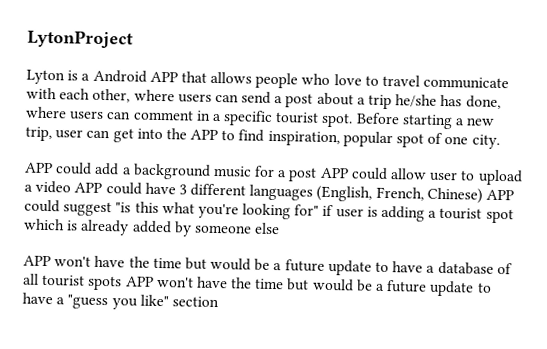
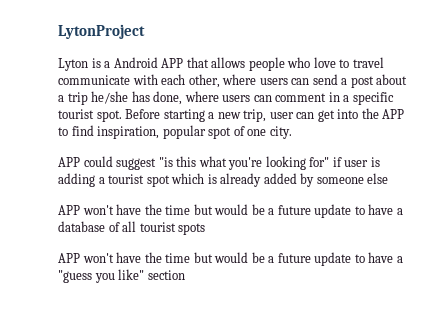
- APP could add a background music for a post APP could allow user to upload a video APP could have 3 different languages (English, French, Chinese) APP could suggest "is this what you're looking for" if user is adding a tourist spot which is already added by someone else
+ APP could suggest "is this what you're looking for" if user is adding a tourist spot which is already added by someone else
- APP won't have the time but would be a future update to have a database of all tourist spots APP won't have the time but would be a future update to have a "guess you like" section
+ APP won't have the time but would be a future update to have a database of all tourist spots
+ APP won't have the time but would be a future update to have a "guess you like" section

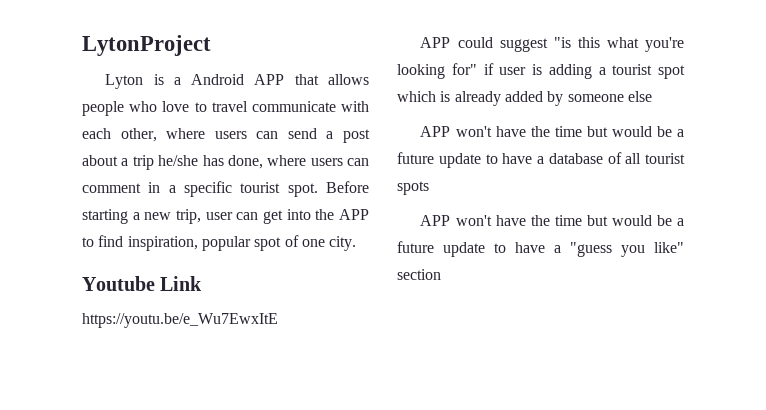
+ Youtube Link
+ https://youtu.be/e_Wu7EwxItE

